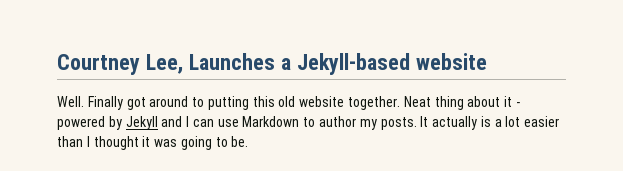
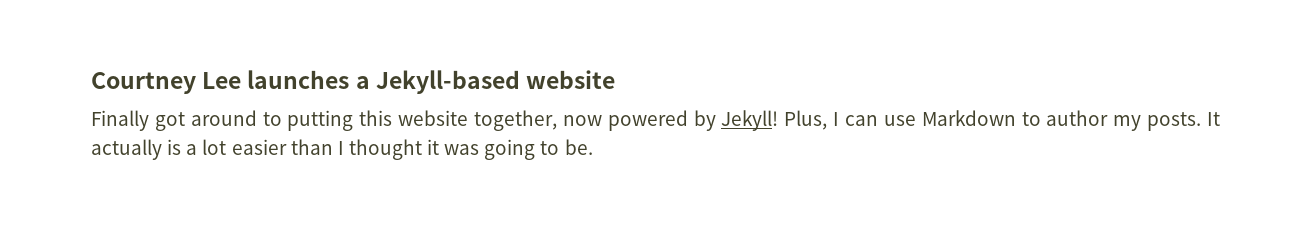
- Courtney Lee, Launches a Jekyll-based website
+ Courtney Lee launches a Jekyll-based website
- Well. Finally got around to putting this old website together. Neat thing about it - powered by Jekyll and I can use Markdown to author my posts.
+ Finally got around to putting this website together, now powered by Jekyll! Plus, I can use Markdown to author my posts.

